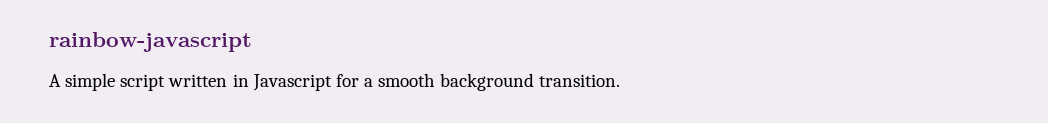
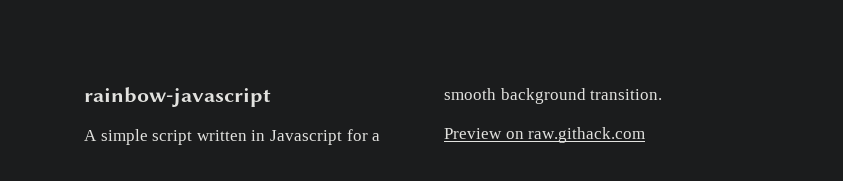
+ Preview on raw.githack.com

